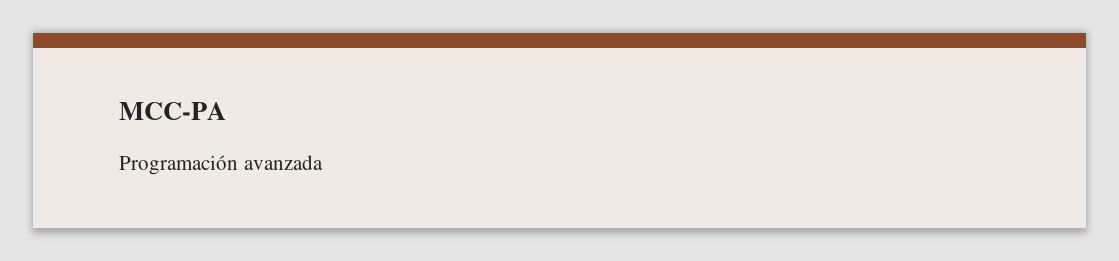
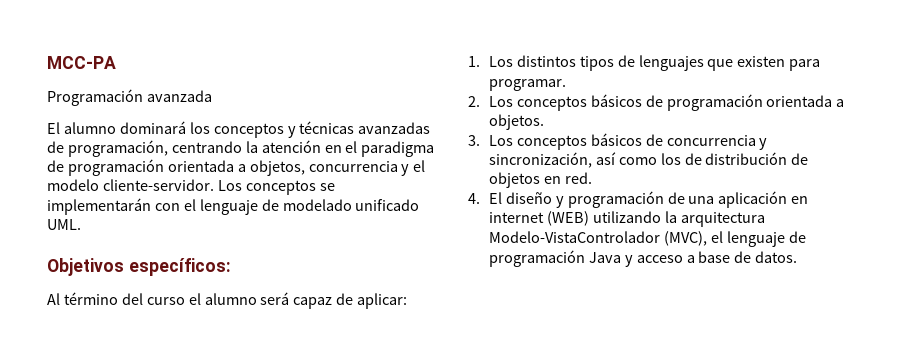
+ El alumno dominará los conceptos y técnicas avanzadas de programación, centrando la atención en el paradigma de programación orientada a objetos, concurrencia y el modelo cliente-servidor. Los conceptos se implementarán con el lenguaje de modelado unificado UML.
+ Objetivos específicos:
+ Al término del curso el alumno será capaz de aplicar:
+ 1. Los distintos tipos de lenguajes que existen para programar.
+ 2. Los conceptos básicos de programación orientada a objetos.
+ 3. Los conceptos básicos de concurrencia y sincronización, así como los de distribución de objetos en red.
+ 4. El diseño y programación de una aplicación en internet (WEB) utilizando la arquitectura Modelo-VistaControlador (MVC), el lenguaje de programación Java y acceso a base de datos.

